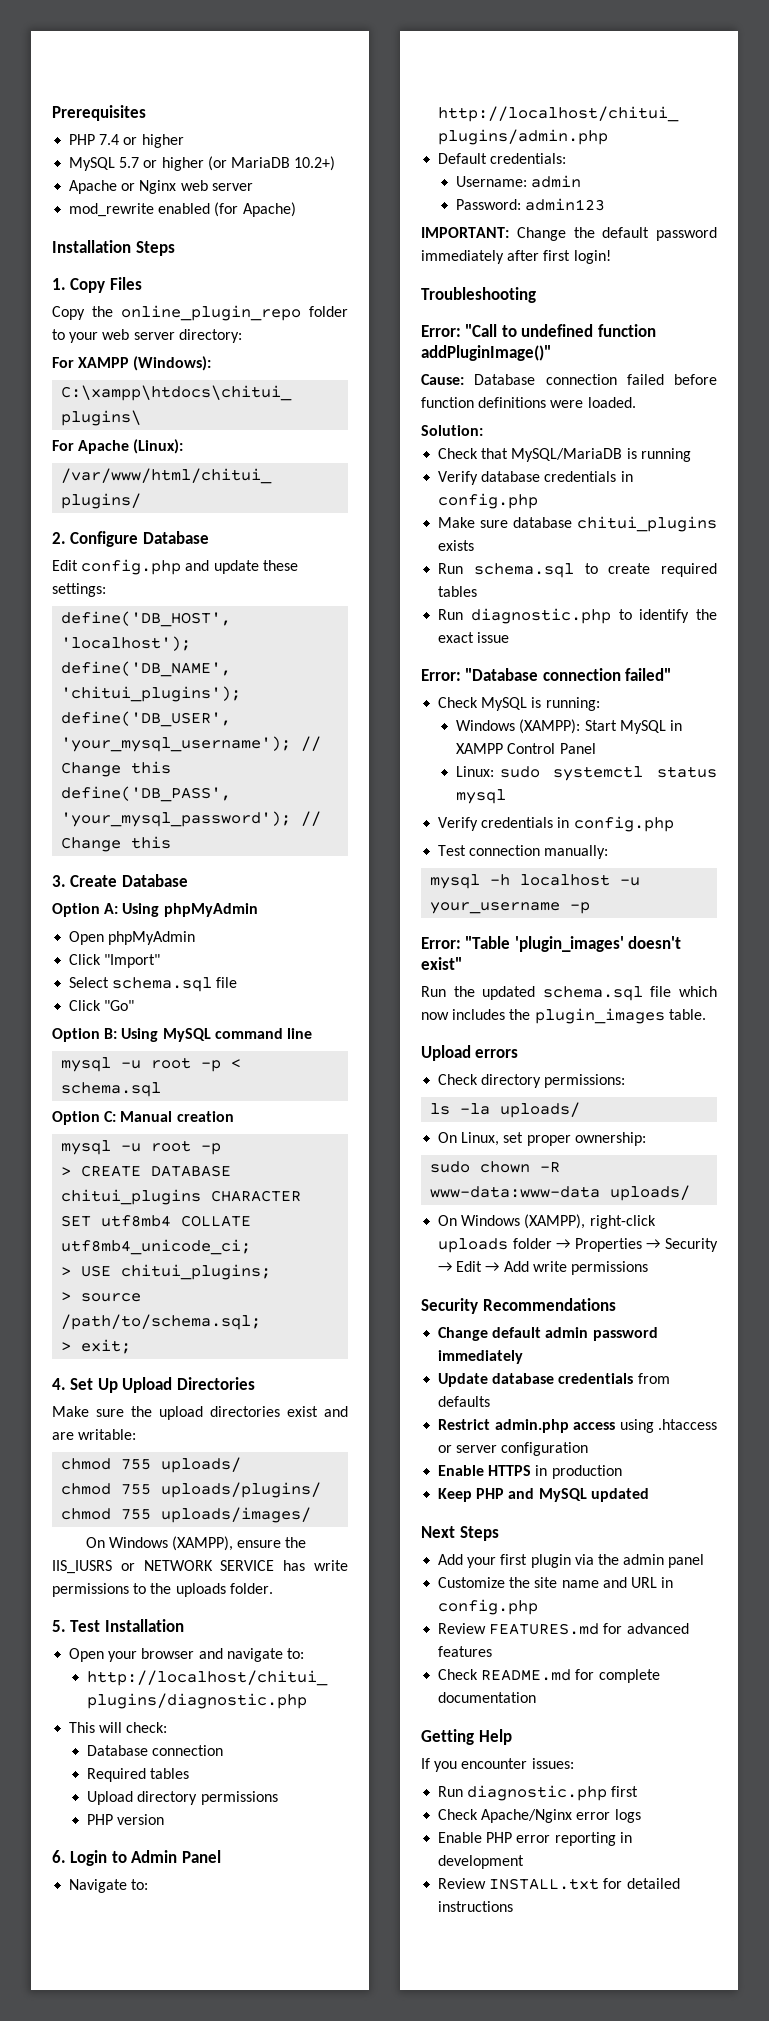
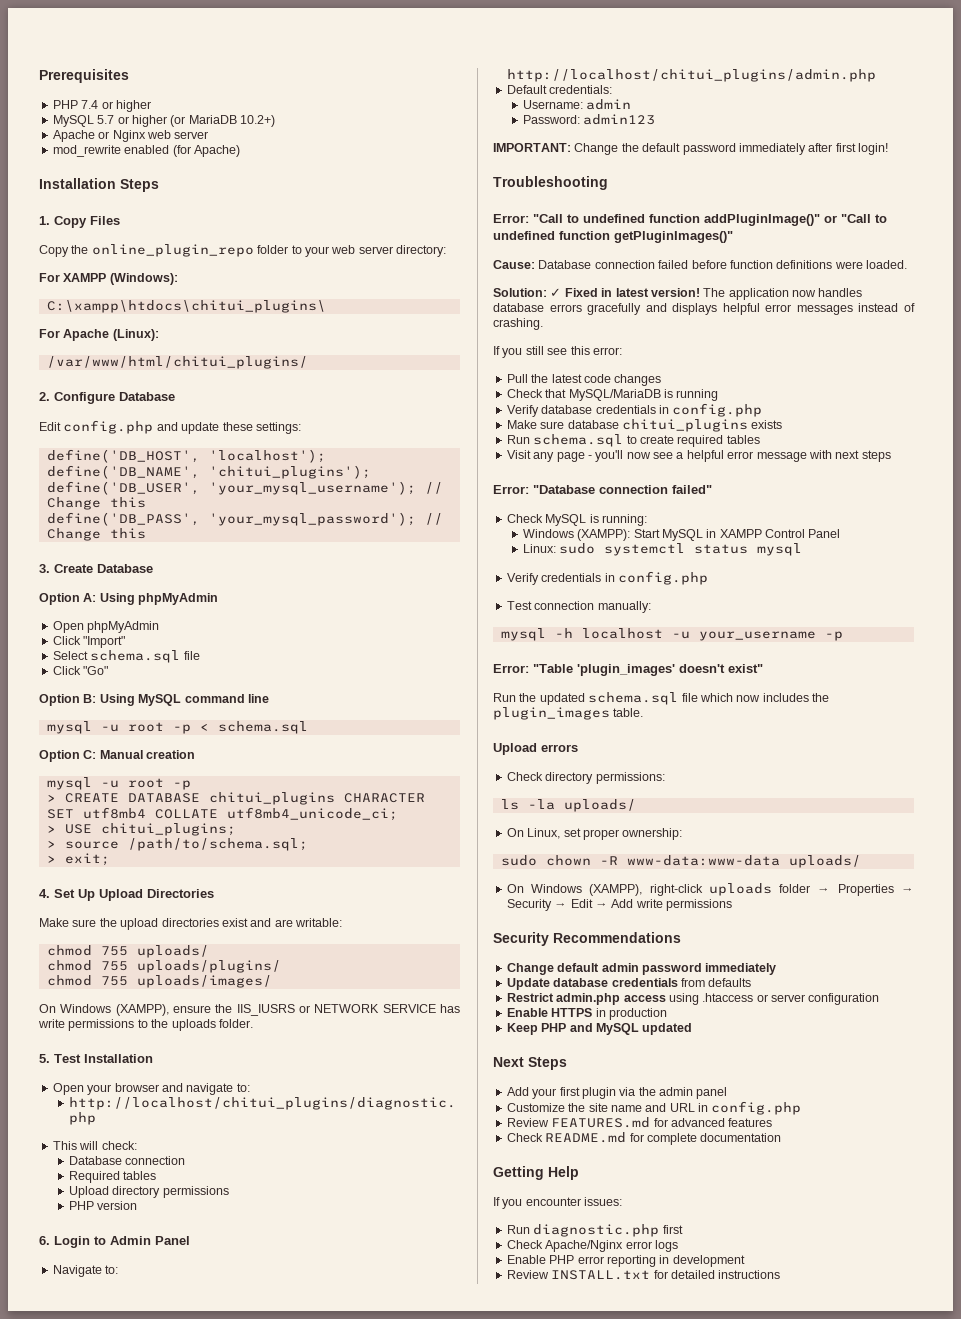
- Error: "Call to undefined function addPluginImage()"
+ Error: "Call to undefined function addPluginImage()" or "Call to undefined function getPluginImages()"
- Solution:
+ Solution: ✓ Fixed in latest version! The application now handles database errors gracefully and displays helpful error messages instead of crashing.
+ If you still see this error:
+ Pull the latest code changes
- Run diagnostic.php to identify the exact issue
+ Visit any page - you'll now see a helpful error message with next steps

